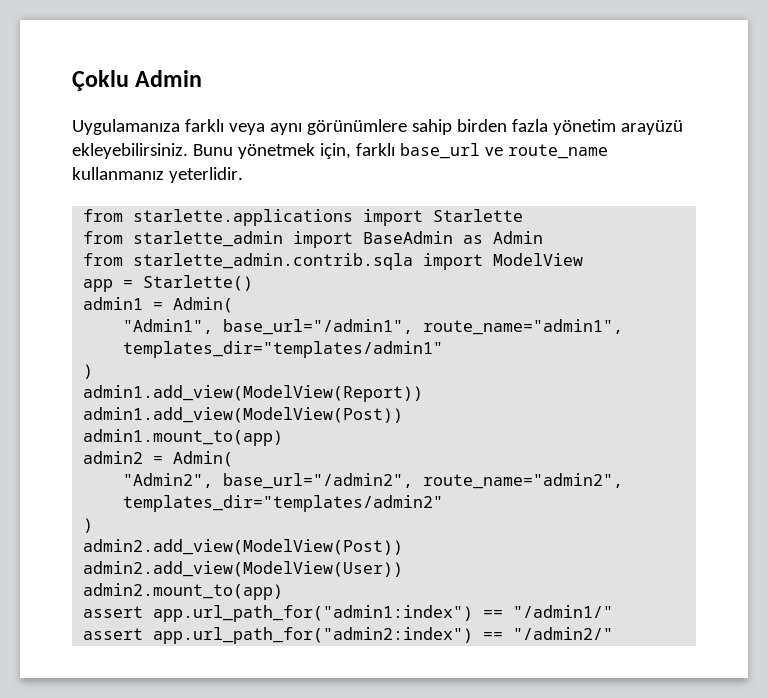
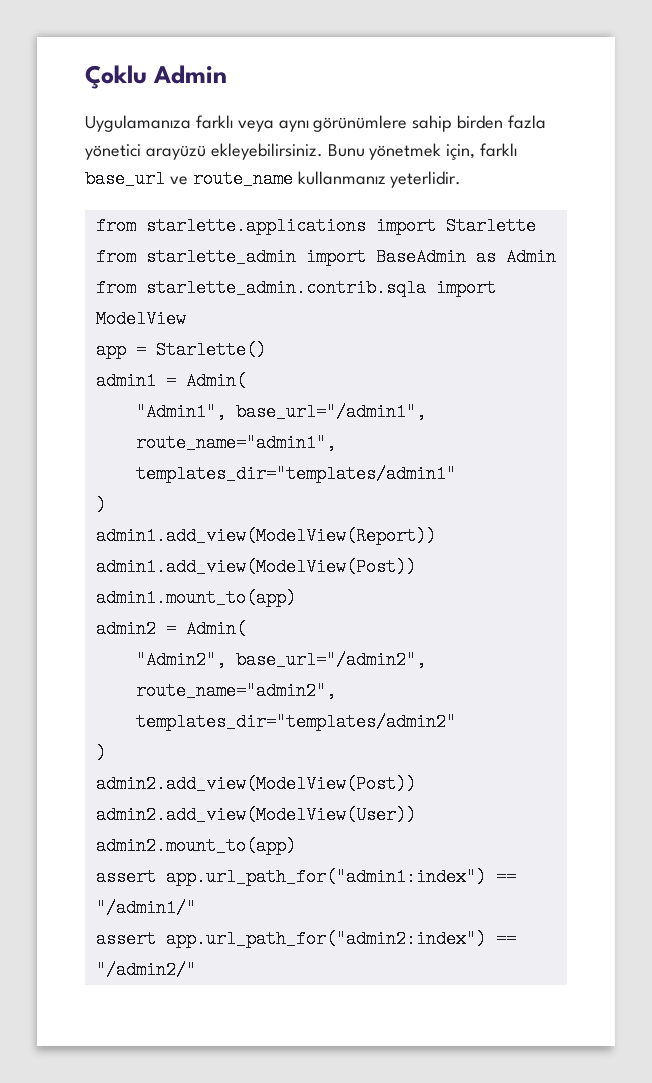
- Uygulamanıza farklı veya aynı görünümlere sahip birden fazla yönetim arayüzü ekleyebilirsiniz.
+ Uygulamanıza farklı veya aynı görünümlere sahip birden fazla yönetici arayüzü ekleyebilirsiniz.

